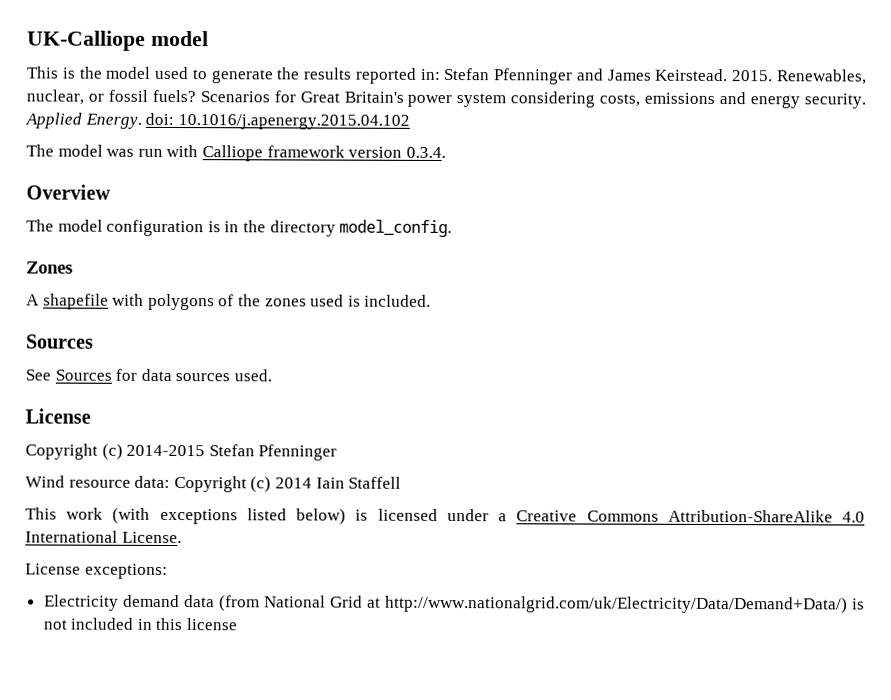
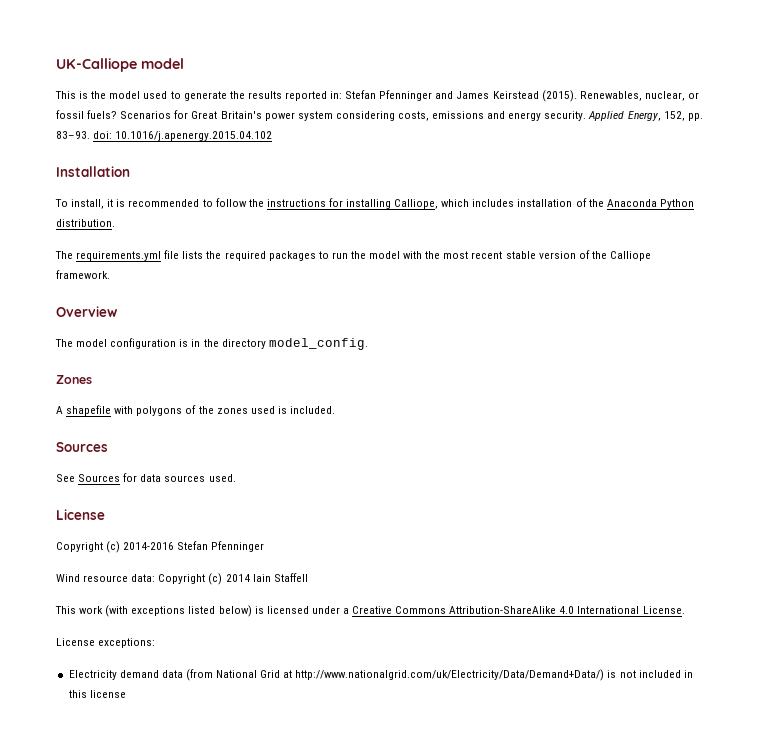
- This is the model used to generate the results reported in: Stefan Pfenninger and James Keirstead. 2015.
+ This is the model used to generate the results reported in: Stefan Pfenninger and James Keirstead (2015).
- Applied Energy. doi: 10.1016/j.apenergy.2015.04.102
- The model was run with Calliope framework version 0.3.4.
+ Applied Energy, 152, pp. 83–93. doi: 10.1016/j.apenergy.2015.04.102
+ Installation
+ To install, it is recommended to follow the instructions for installing Calliope, which includes installation of the Anaconda Python distribution.
+ The requirements.yml file lists the required packages to run the model with the most recent stable version of the Calliope framework.
- Copyright (c) 2014-2015 Stefan Pfenninger
+ Copyright (c) 2014-2016 Stefan Pfenninger

